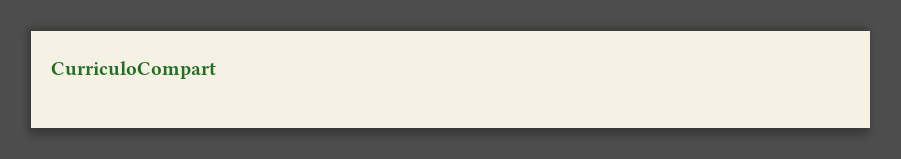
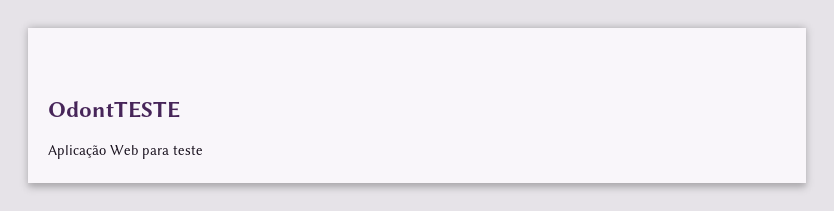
- CurriculoCompart
+ OdontTESTE
+ Aplicação Web para teste

